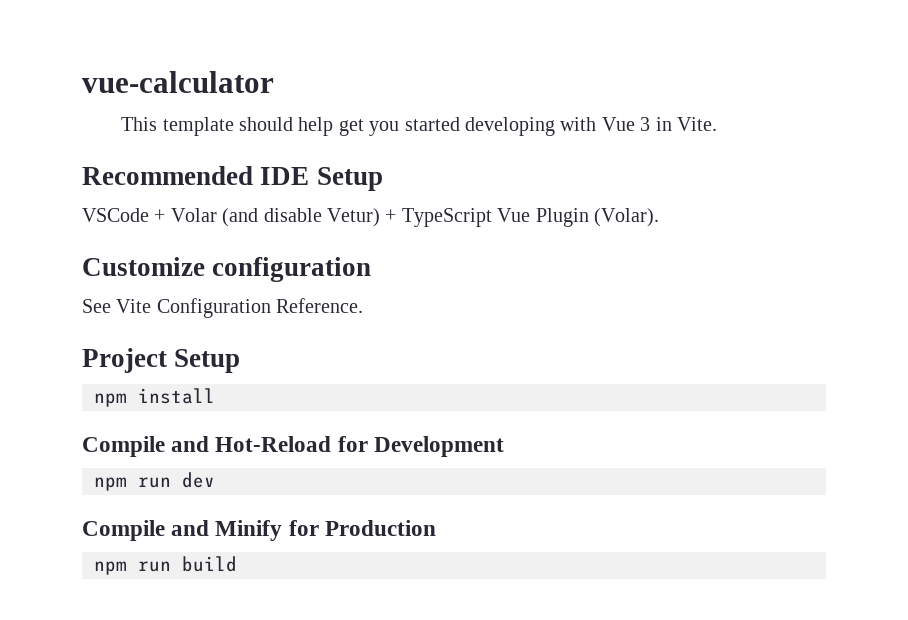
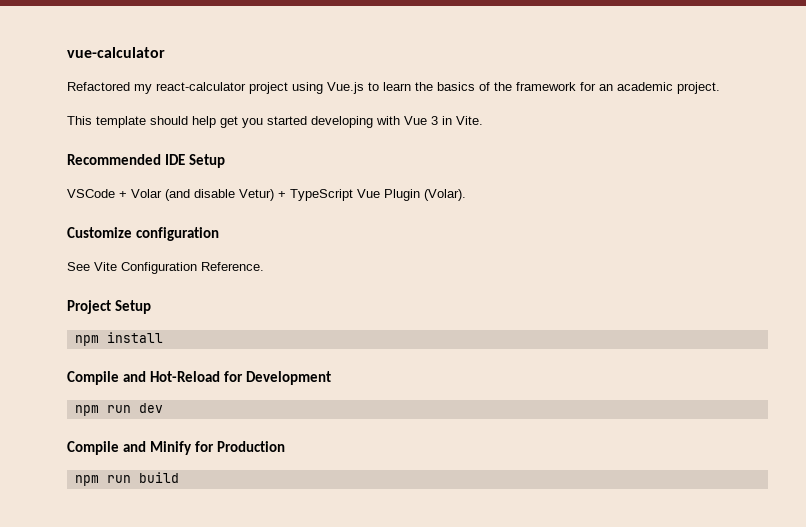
+ Refactored my react-calculator project using Vue.js to learn the basics of the framework for an academic project.

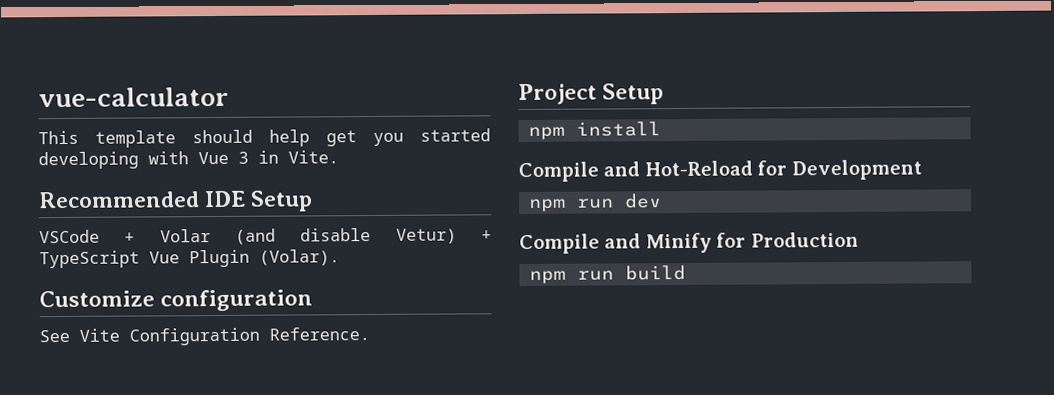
- Refactored my react-calculator project using Vue.js to learn the basics of the framework for an academic project.

